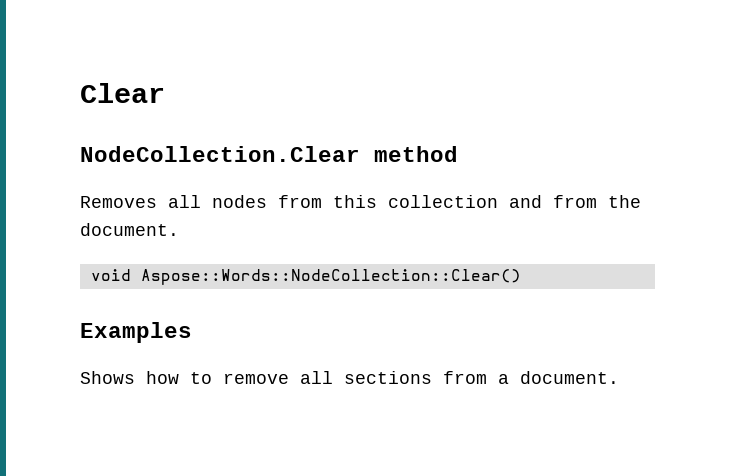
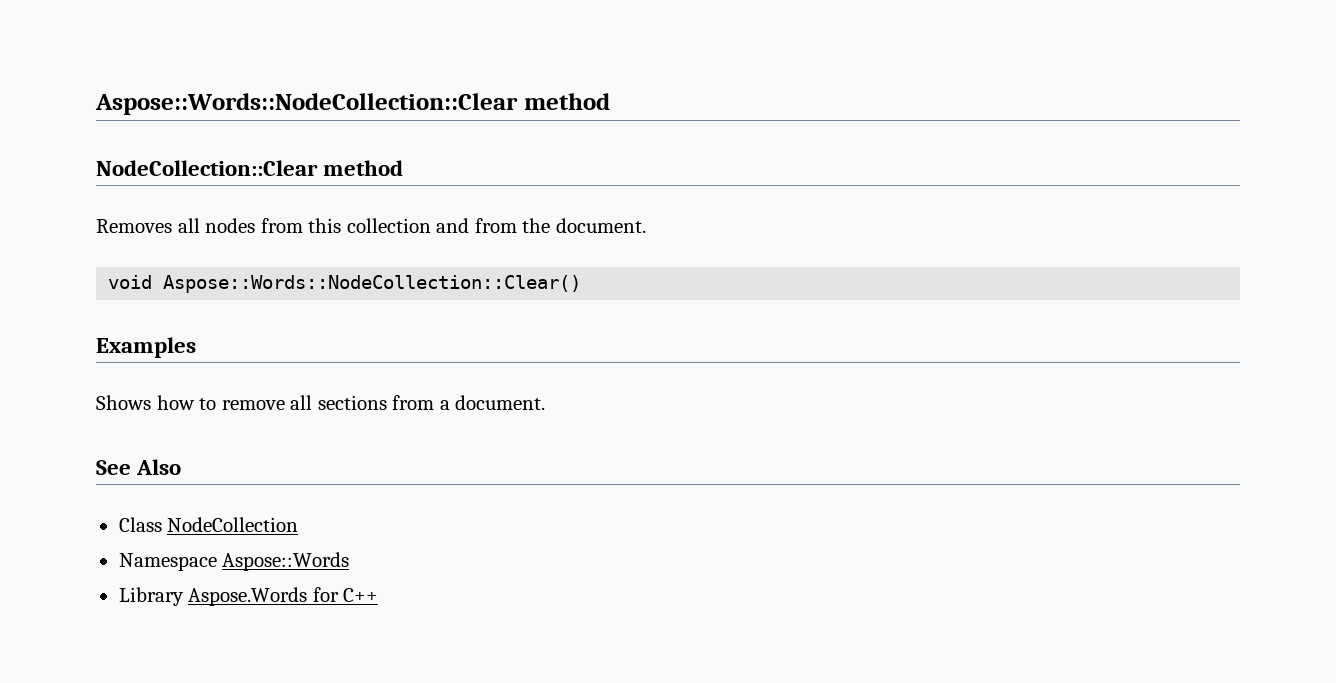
- Clear
- NodeCollection.Clear method
+ Aspose::Words::NodeCollection::Clear method
+ NodeCollection::Clear method
+ See Also
+ Class NodeCollection
+ Namespace Aspose::Words
+ Library Aspose.Words for C++

